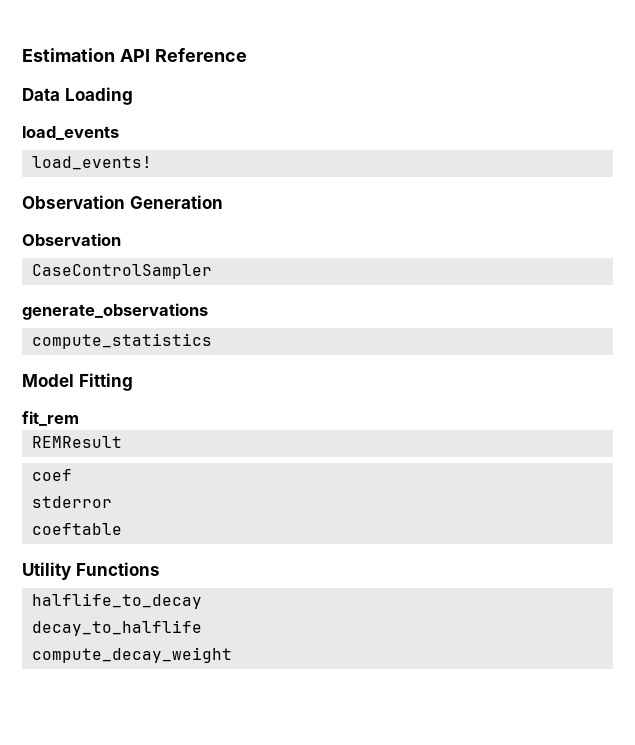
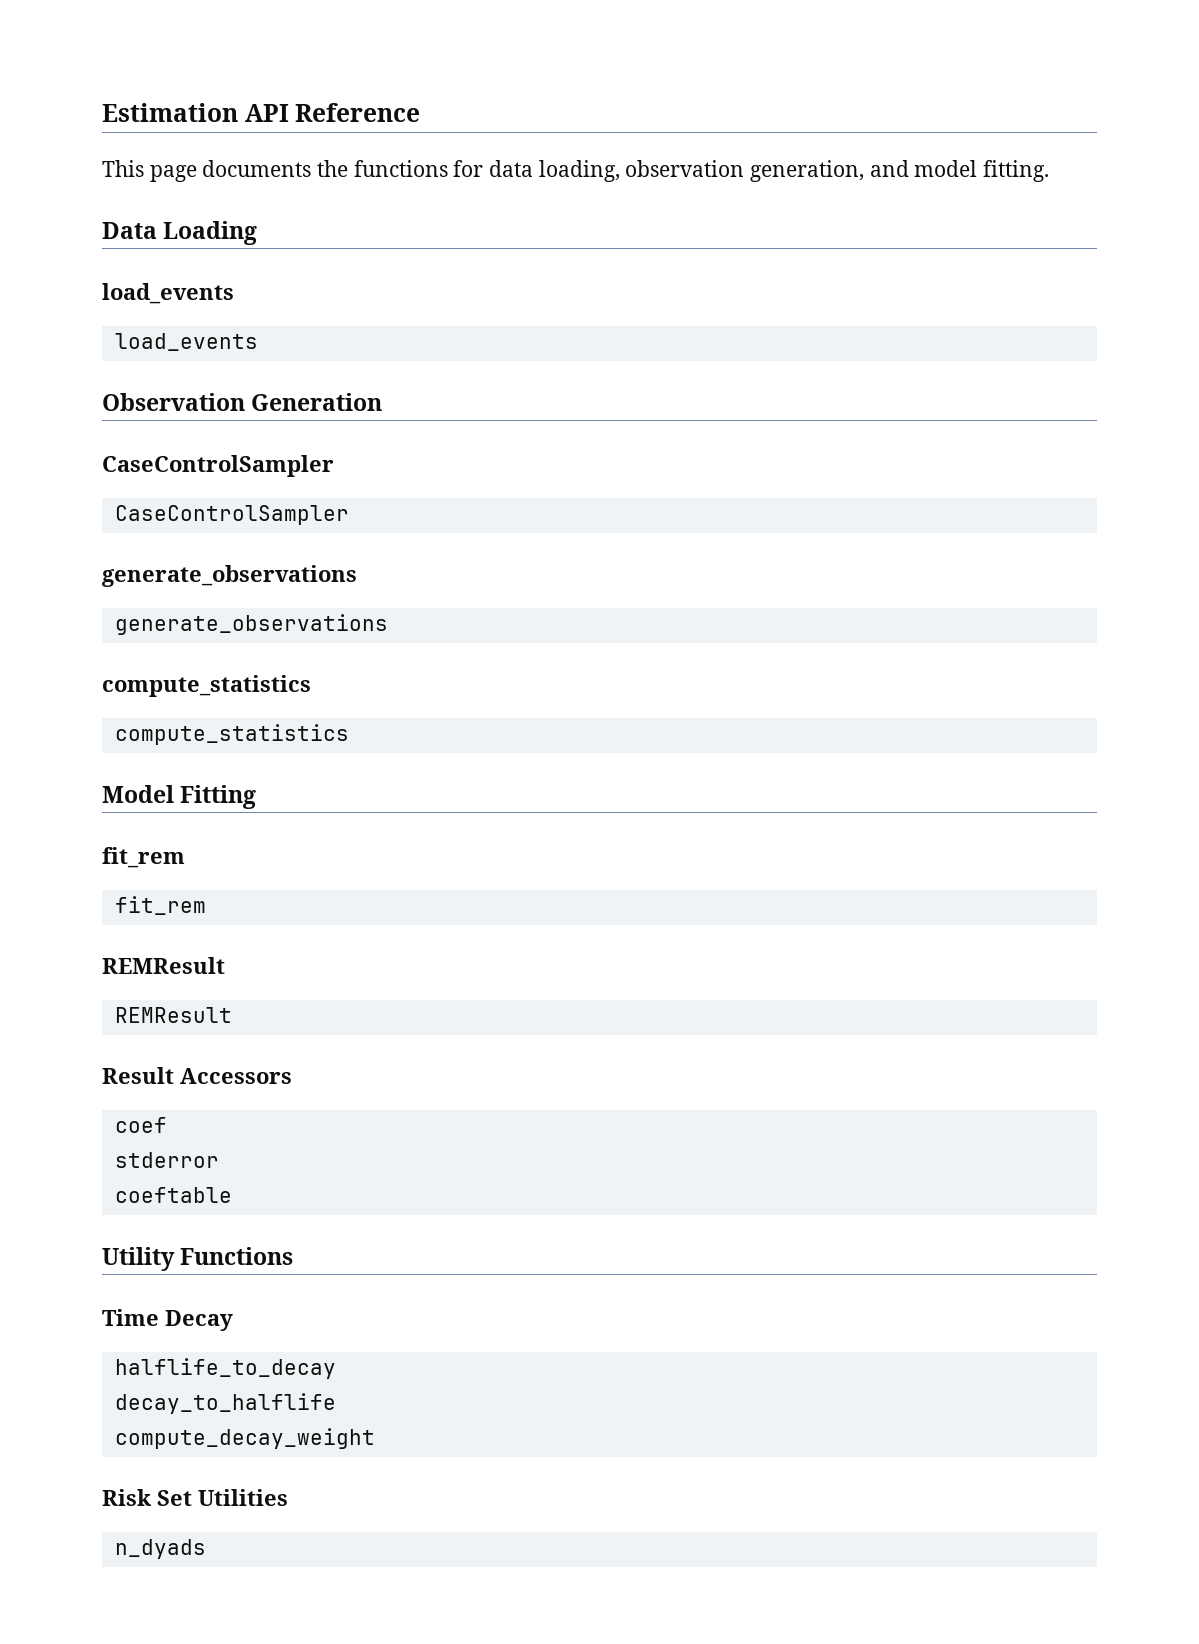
+ This page documents the functions for data loading, observation generation, and model fitting.
  Data Loading
  load_events
- load_events!
+ load_events
  Observation Generation
- Observation
+ CaseControlSampler
  CaseControlSampler
  generate_observations
+ generate_observations
+ compute_statistics
  Model Fitting
  fit_rem
+ fit_rem
  REMResult
+ REMResult
+ Result Accessors
+ Time Decay
+ Risk Set Utilities
+ n_dyads

